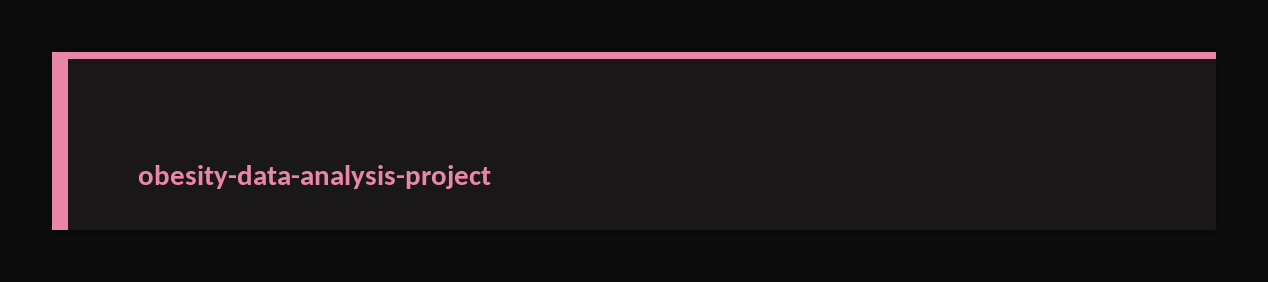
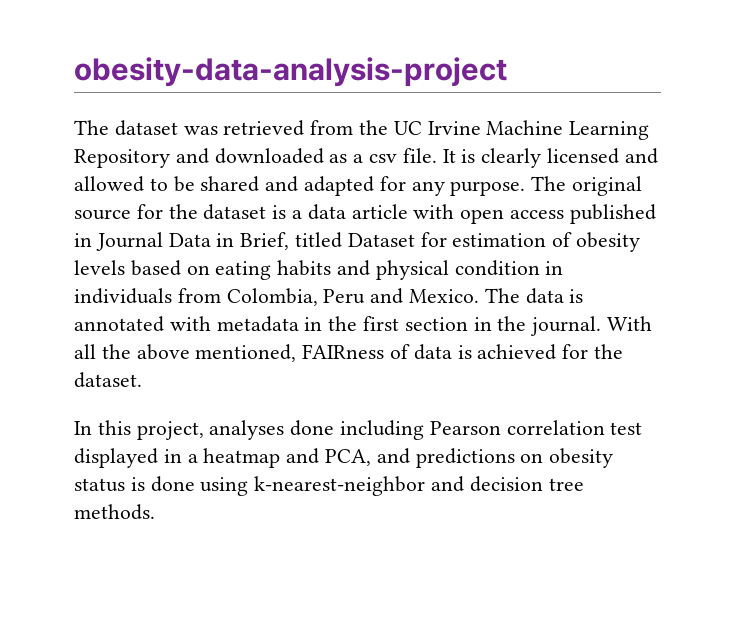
+ The dataset was retrieved from the UC Irvine Machine Learning Repository and downloaded as a csv file. It is clearly licensed and allowed to be shared and adapted for any purpose. The original source for the dataset is a data article with open access published in Journal Data in Brief, titled Dataset for estimation of obesity levels based on eating habits and physical condition in individuals from Colombia, Peru and Mexico. The data is annotated with metadata in the first section in the journal. With all the above mentioned, FAIRness of data is achieved for the dataset.
+ In this project, analyses done including Pearson correlation test displayed in a heatmap and PCA, and predictions on obesity status is done using k-nearest-neighbor and decision tree methods.

